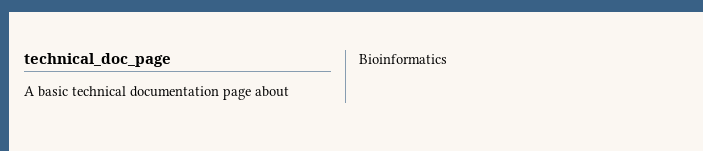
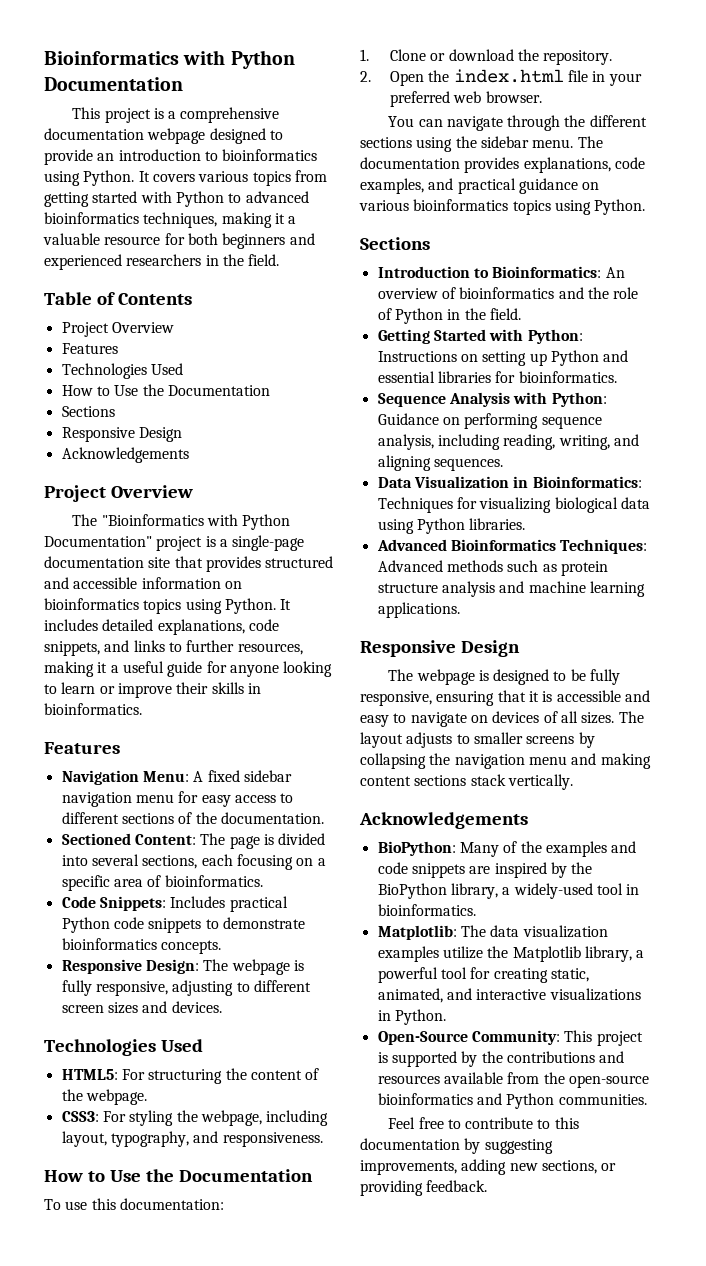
- technical_doc_page
- A basic technical documentation page about Bioinformatics
+ Bioinformatics with Python Documentation
+ This project is a comprehensive documentation webpage designed to provide an introduction to bioinformatics using Python. It covers various topics from getting started with Python to advanced bioinformatics techniques, making it a valuable resource for both beginners and experienced researchers in the field.
+ Table of Contents
+ Project Overview
+ Features
+ Technologies Used
+ How to Use the Documentation
+ Sections
+ Responsive Design
+ Acknowledgements
+ Project Overview
+ The "Bioinformatics with Python Documentation" project is a single-page documentation site that provides structured and accessible information on bioinformatics topics using Python. It includes detailed explanations, code snippets, and links to further resources, making it a useful guide for anyone looking to learn or improve their skills in bioinformatics.
+ Features
+ Navigation Menu: A fixed sidebar navigation menu for easy access to different sections of the documentation.
+ Sectioned Content: The page is divided into several sections, each focusing on a specific area of bioinformatics.
+ Code Snippets: Includes practical Python code snippets to demonstrate bioinformatics concepts.
+ Responsive Design: The webpage is fully responsive, adjusting to different screen sizes and devices.
+ Technologies Used
+ HTML5: For structuring the content of the webpage.
+ CSS3: For styling the webpage, including layout, typography, and responsiveness.
+ How to Use the Documentation
+ To use this documentation:
+ 1. Clone or download the repository.
+ 2. Open the index.html file in your preferred web browser.
+ You can navigate through the different sections using the sidebar menu. The documentation provides explanations, code examples, and practical guidance on various bioinformatics topics using Python.
+ Sections
+ Introduction to Bioinformatics: An overview of bioinformatics and the role of Python in the field.
+ Getting Started with Python: Instructions on setting up Python and essential libraries for bioinformatics.
+ Sequence Analysis with Python: Guidance on performing sequence analysis, including reading, writing, and aligning sequences.
+ Data Visualization in Bioinformatics: Techniques for visualizing biological data using Python libraries.
+ Advanced Bioinformatics Techniques: Advanced methods such as protein structure analysis and machine learning applications.
+ Responsive Design
+ The webpage is designed to be fully responsive, ensuring that it is accessible and easy to navigate on devices of all sizes. The layout adjusts to smaller screens by collapsing the navigation menu and making content sections stack vertically.
+ Acknowledgements
+ BioPython: Many of the examples and code snippets are inspired by the BioPython library, a widely-used tool in bioinformatics.
+ Matplotlib: The data visualization examples utilize the Matplotlib library, a powerful tool for creating static, animated, and interactive visualizations in Python.
+ Open-Source Community: This project is supported by the contributions and resources available from the open-source bioinformatics and Python communities.
+ Feel free to contribute to this documentation by suggesting improvements, adding new sections, or providing feedback.

